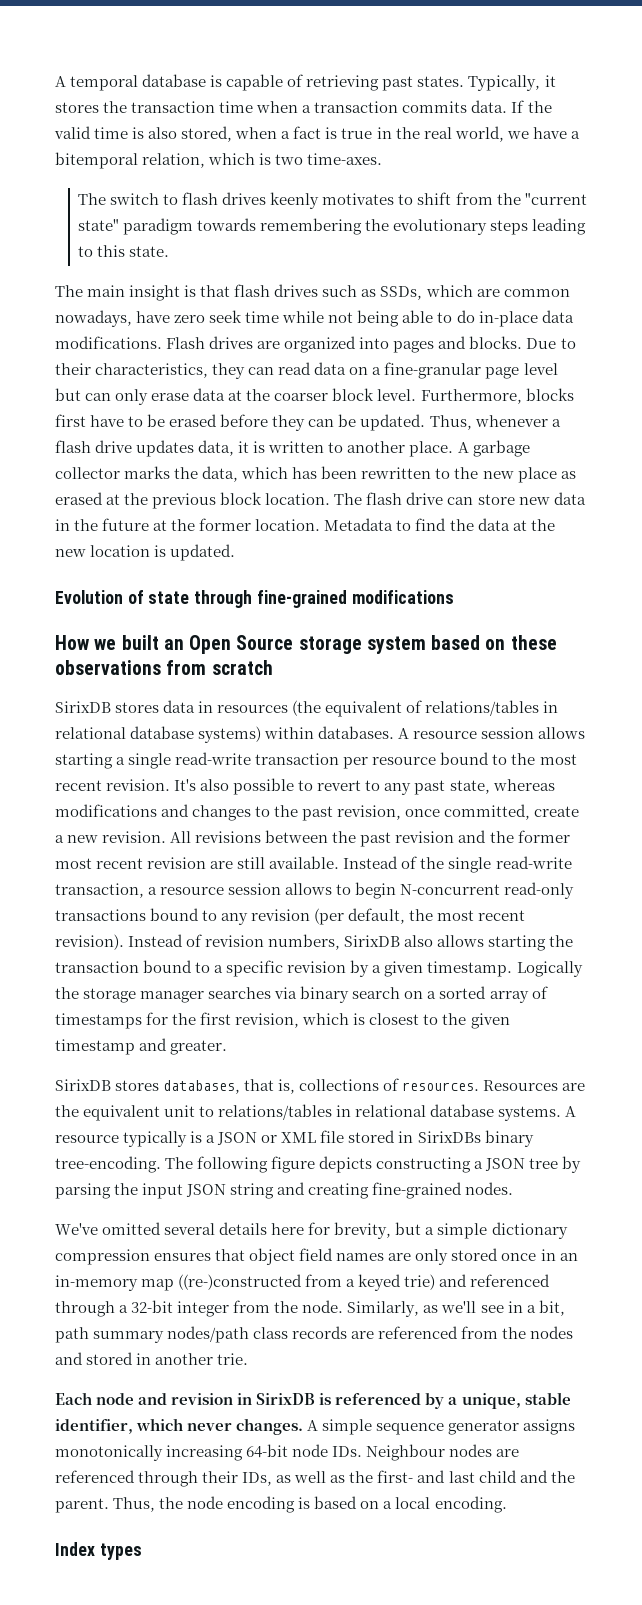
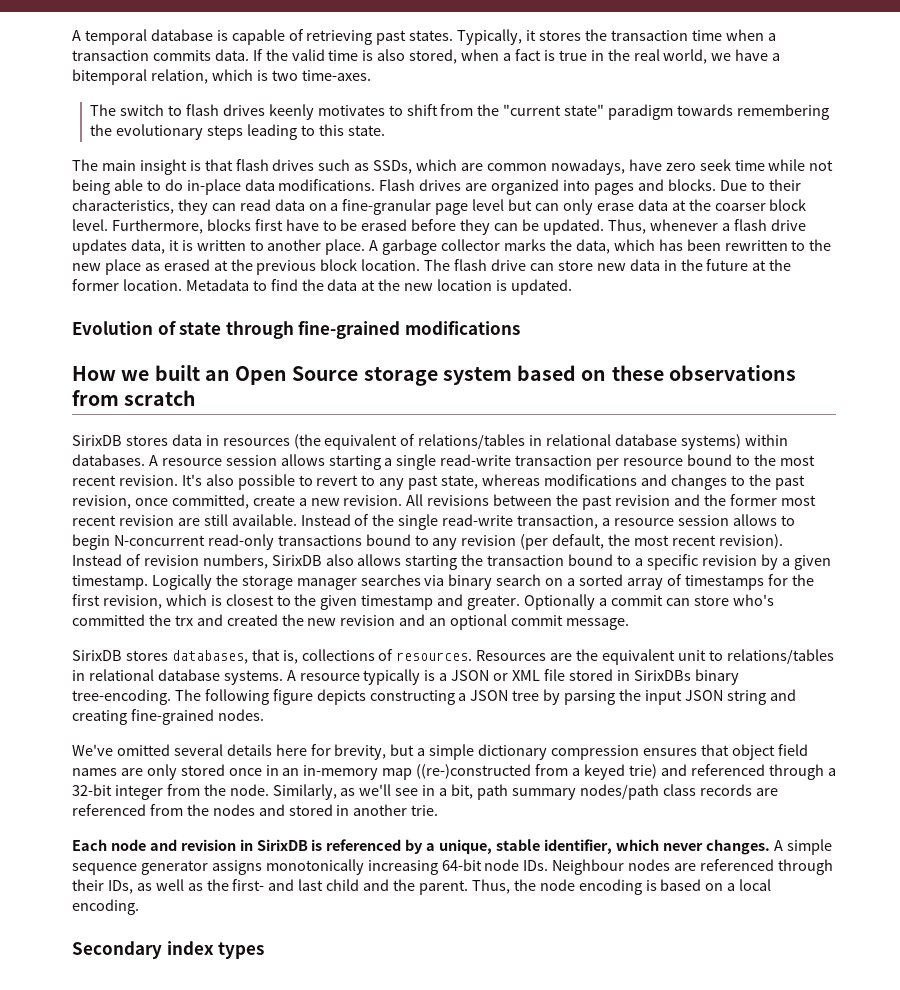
+ Optionally a commit can store who's committed the trx and created the new revision and an optional commit message.
- Index types
+ Secondary index types

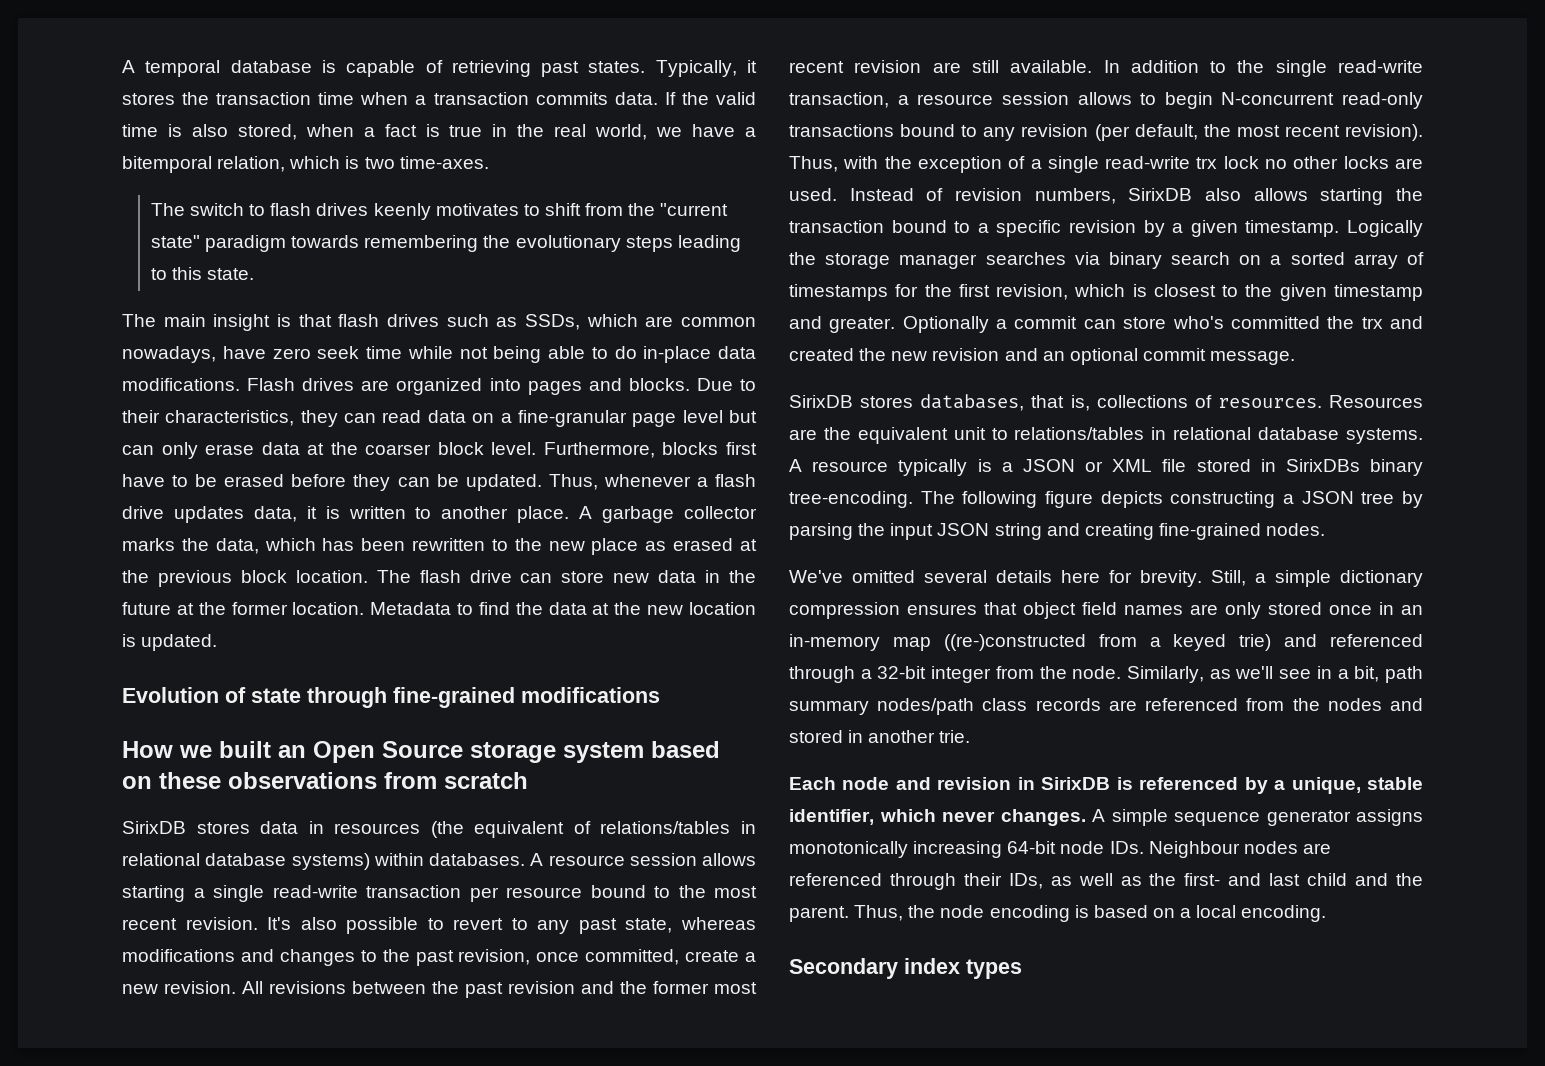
- Instead of the single read-write transaction, a resource session allows to begin N-concurrent read-only transactions bound to any revision (per default, the most recent revision).
+ In addition to the single read-write transaction, a resource session allows to begin N-concurrent read-only transactions bound to any revision (per default, the most recent revision).
+ Thus, with the exception of a single read-write trx lock no other locks are used.
- We've omitted several details here for brevity, but a simple dictionary compression ensures that object field names are only stored once in an in-memory map ((re-)constructed from a keyed trie) and referenced through a 32-bit integer from the node.
+ We've omitted several details here for brevity. Still, a simple dictionary compression ensures that object field names are only stored once in an in-memory map ((re-)constructed from a keyed trie) and referenced through a 32-bit integer from the node.

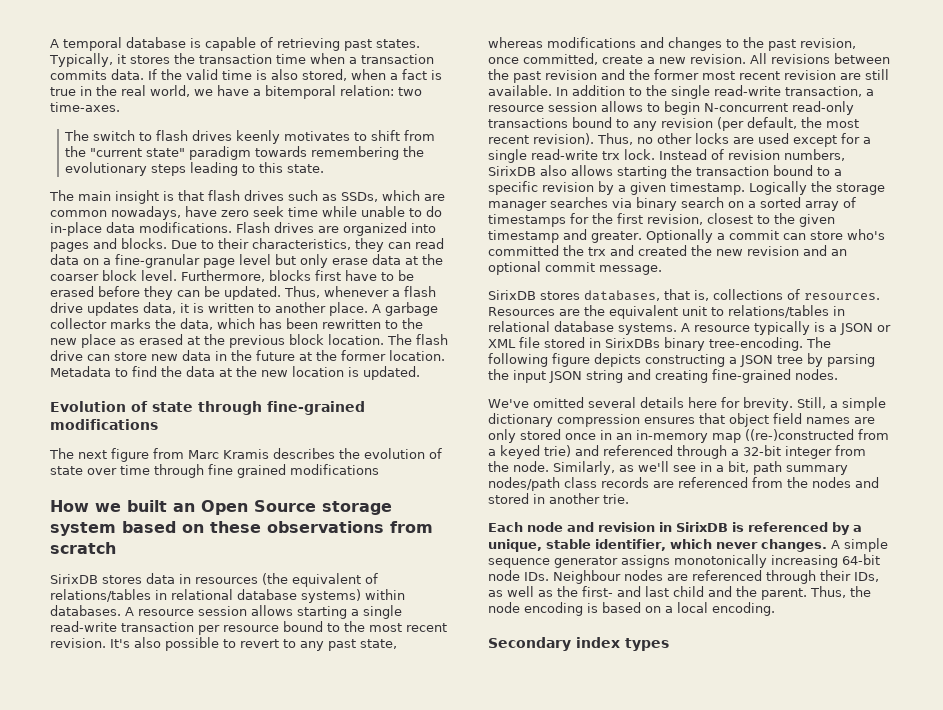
- If the valid time is also stored, when a fact is true in the real world, we have a bitemporal relation, which is two time-axes.
+ If the valid time is also stored, when a fact is true in the real world, we have a bitemporal relation: two time-axes.
- The main insight is that flash drives such as SSDs, which are common nowadays, have zero seek time while not being able to do in-place data modifications.
+ The main insight is that flash drives such as SSDs, which are common nowadays, have zero seek time while unable to do in-place data modifications.
- Due to their characteristics, they can read data on a fine-granular page level but can only erase data at the coarser block level.
+ Due to their characteristics, they can read data on a fine-granular page level but only erase data at the coarser block level.
+ The next figure from Marc Kramis describes the evolution of state over time through fine grained modifications
- Thus, with the exception of a single read-write trx lock no other locks are used.
+ Thus, no other locks are used except for a single read-write trx lock.
- Logically the storage manager searches via binary search on a sorted array of timestamps for the first revision, which is closest to the given timestamp and greater.
+ Logically the storage manager searches via binary search on a sorted array of timestamps for the first revision, closest to the given timestamp and greater.

